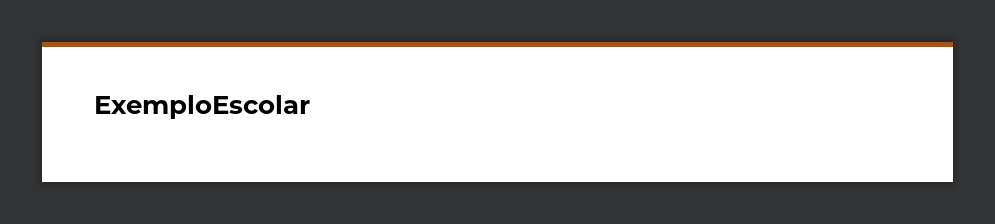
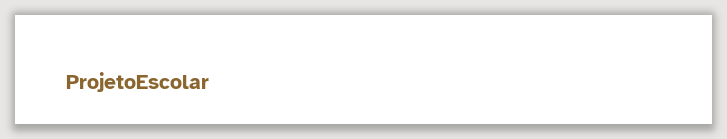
- ExemploEscolar
+ ProjetoEscolar

